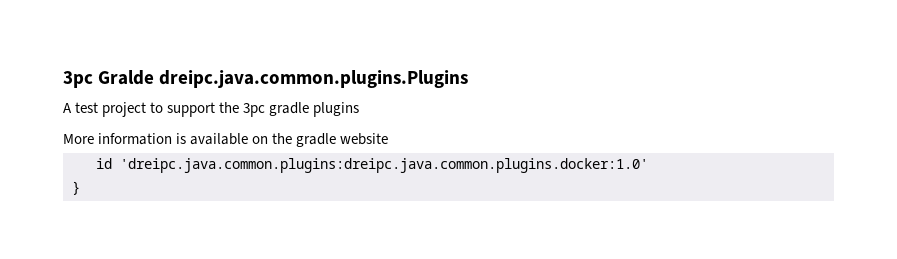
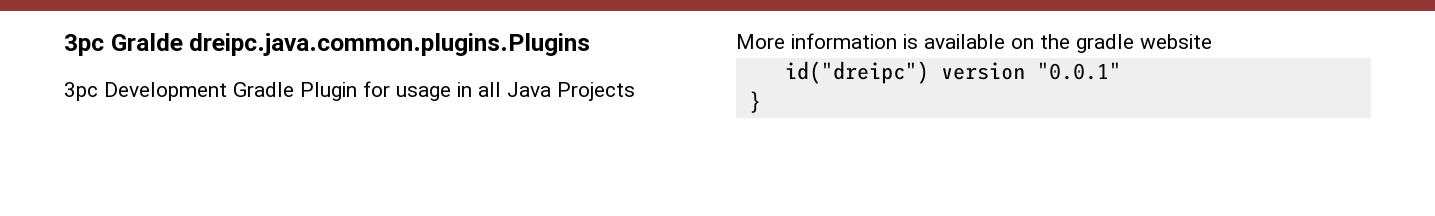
- A test project to support the 3pc gradle plugins
+ 3pc Development Gradle Plugin for usage in all Java Projects
- id 'dreipc.java.common.plugins:dreipc.java.common.plugins.docker:1.0'
+ id("dreipc") version "0.0.1"

